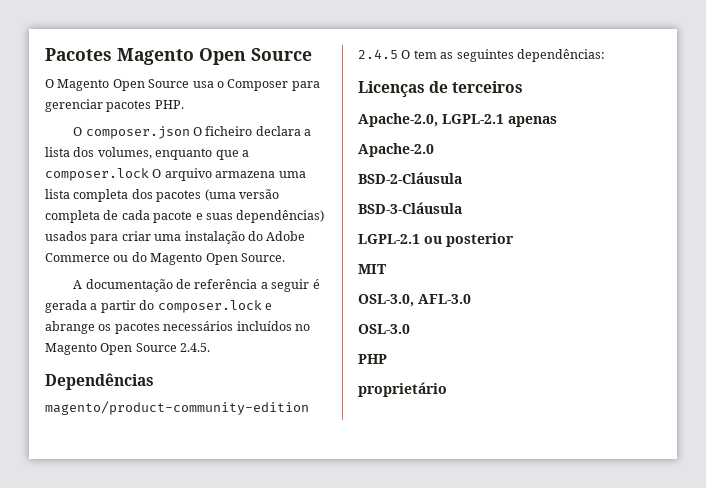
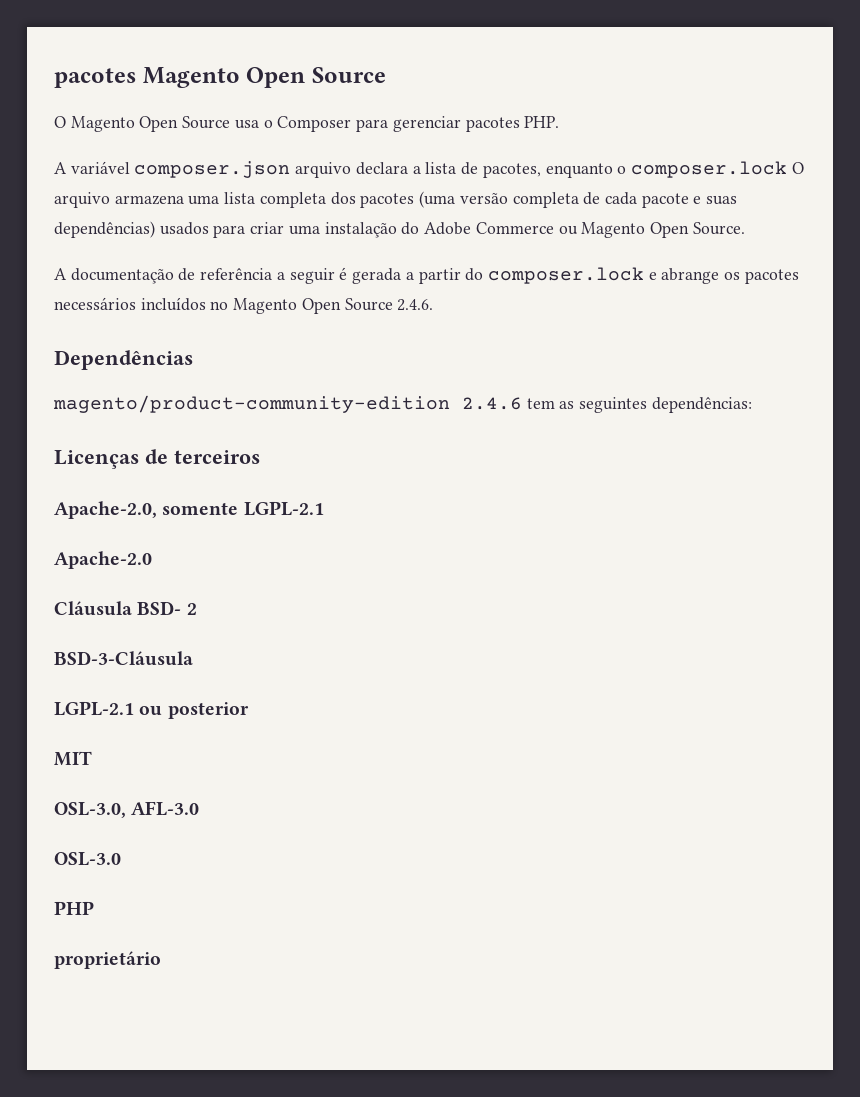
- Pacotes Magento Open Source
+ pacotes Magento Open Source
- O composer.json O ficheiro declara a lista dos volumes, enquanto que a composer.lock O arquivo armazena uma lista completa dos pacotes (uma versão completa de cada pacote e suas dependências) usados para criar uma instalação do Adobe Commerce ou do Magento Open Source.
+ A variável composer.json arquivo declara a lista de pacotes, enquanto o composer.lock O arquivo armazena uma lista completa dos pacotes (uma versão completa de cada pacote e suas dependências) usados para criar uma instalação do Adobe Commerce ou Magento Open Source.
- A documentação de referência a seguir é gerada a partir do composer.lock e abrange os pacotes necessários incluídos no Magento Open Source 2.4.5.
+ A documentação de referência a seguir é gerada a partir do composer.lock e abrange os pacotes necessários incluídos no Magento Open Source 2.4.6.
- magento/product-community-edition 2.4.5 O tem as seguintes dependências:
+ magento/product-community-edition 2.4.6 tem as seguintes dependências:
- Apache-2.0, LGPL-2.1 apenas
+ Apache-2.0, somente LGPL-2.1
- BSD-2-Cláusula
+ Cláusula BSD- 2

